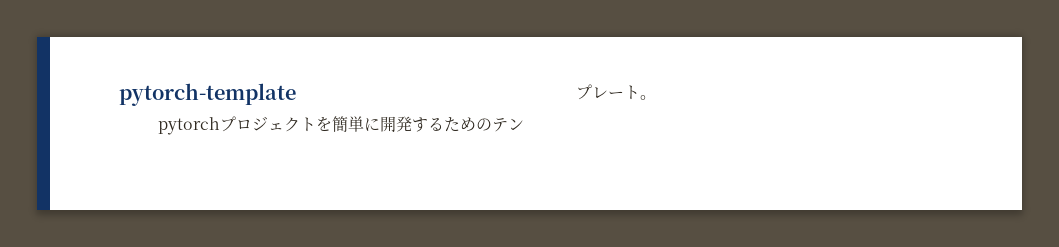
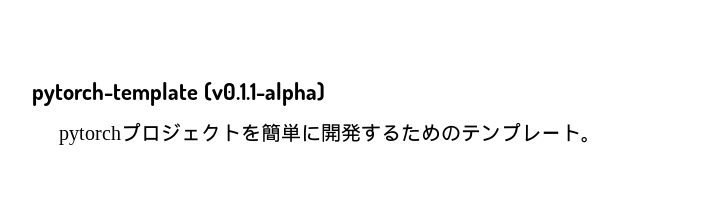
- pytorch-template
+ pytorch-template (v0.1.1-alpha)

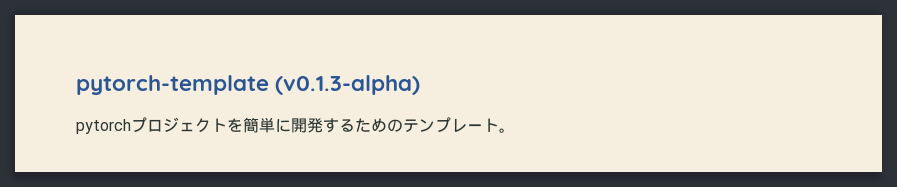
- pytorch-template (v0.1.1-alpha)
+ pytorch-template (v0.1.3-alpha)

